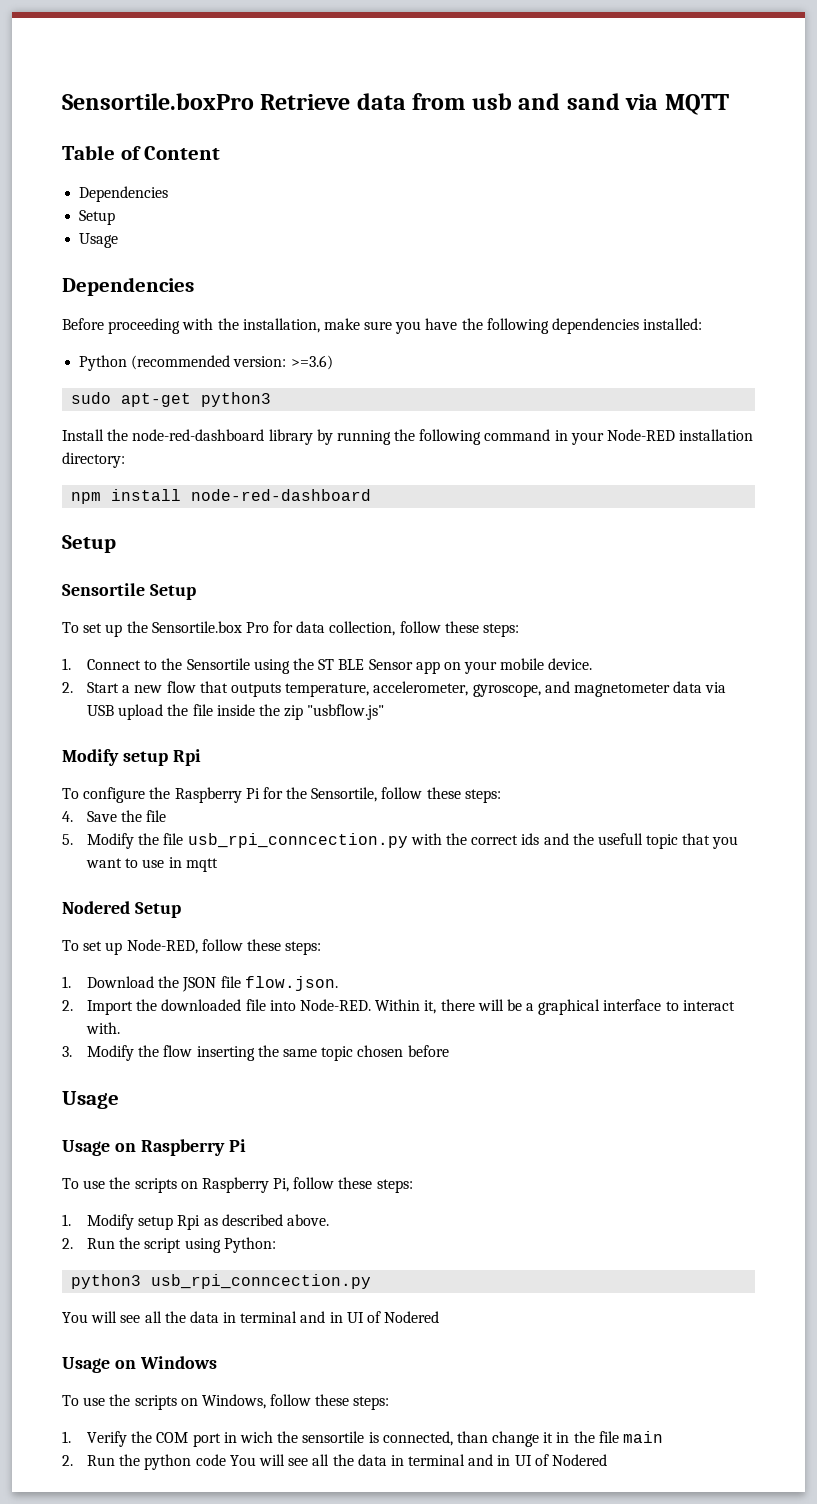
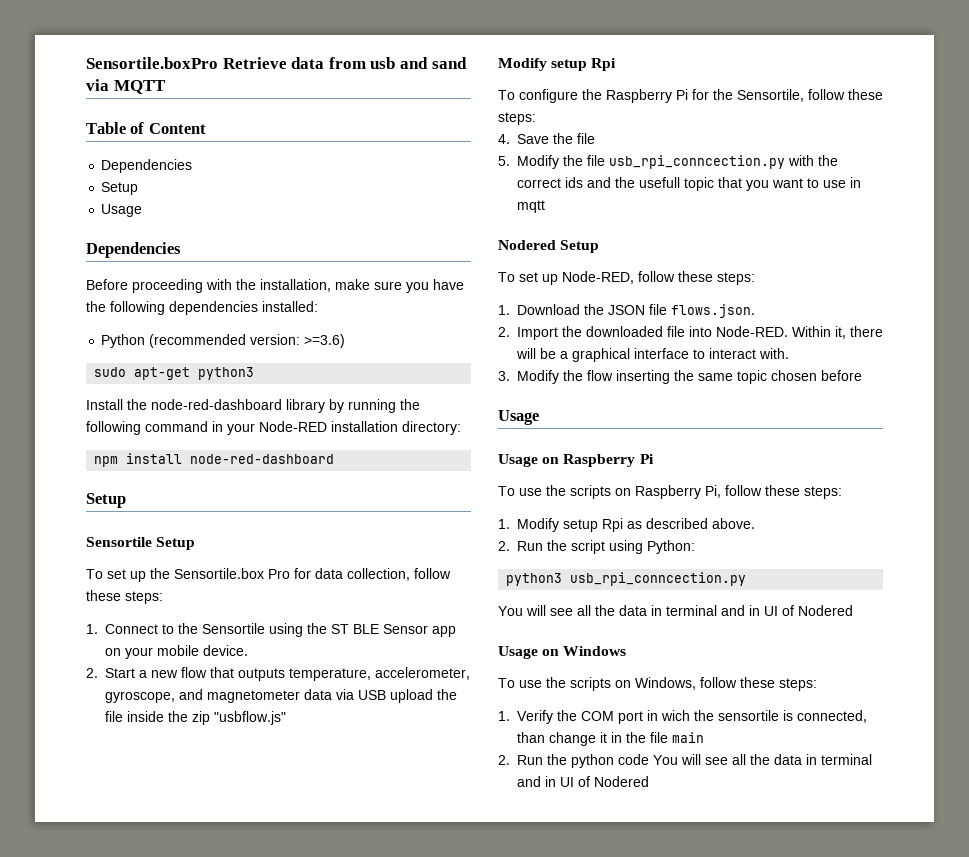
- 1. Download the JSON file flow.json.
+ 1. Download the JSON file flows.json.

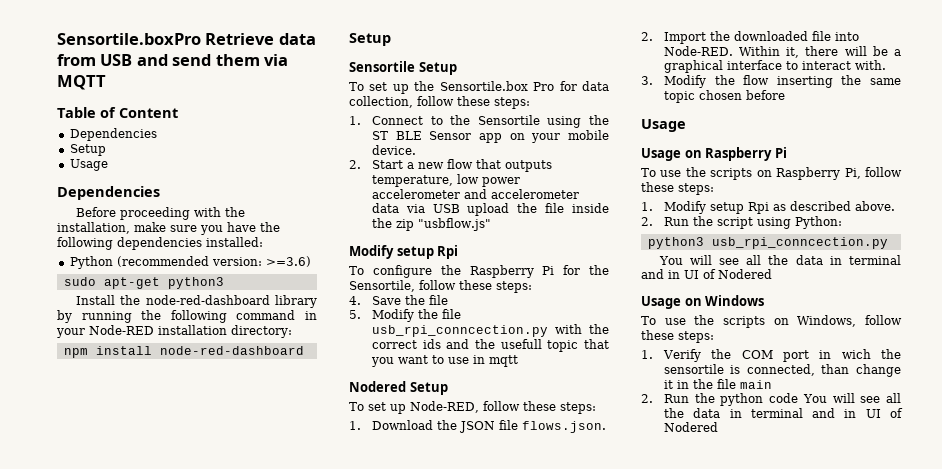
- Sensortile.boxPro Retrieve data from usb and sand via MQTT
+ Sensortile.boxPro Retrieve data from USB and send them via MQTT
- 2. Start a new flow that outputs temperature, accelerometer, gyroscope, and magnetometer data via USB upload the file inside the zip "usbflow.js"
+ 2. Start a new flow that outputs temperature, low power accelerometer and accelerometer data via USB upload the file inside the zip "usbflow.js"

